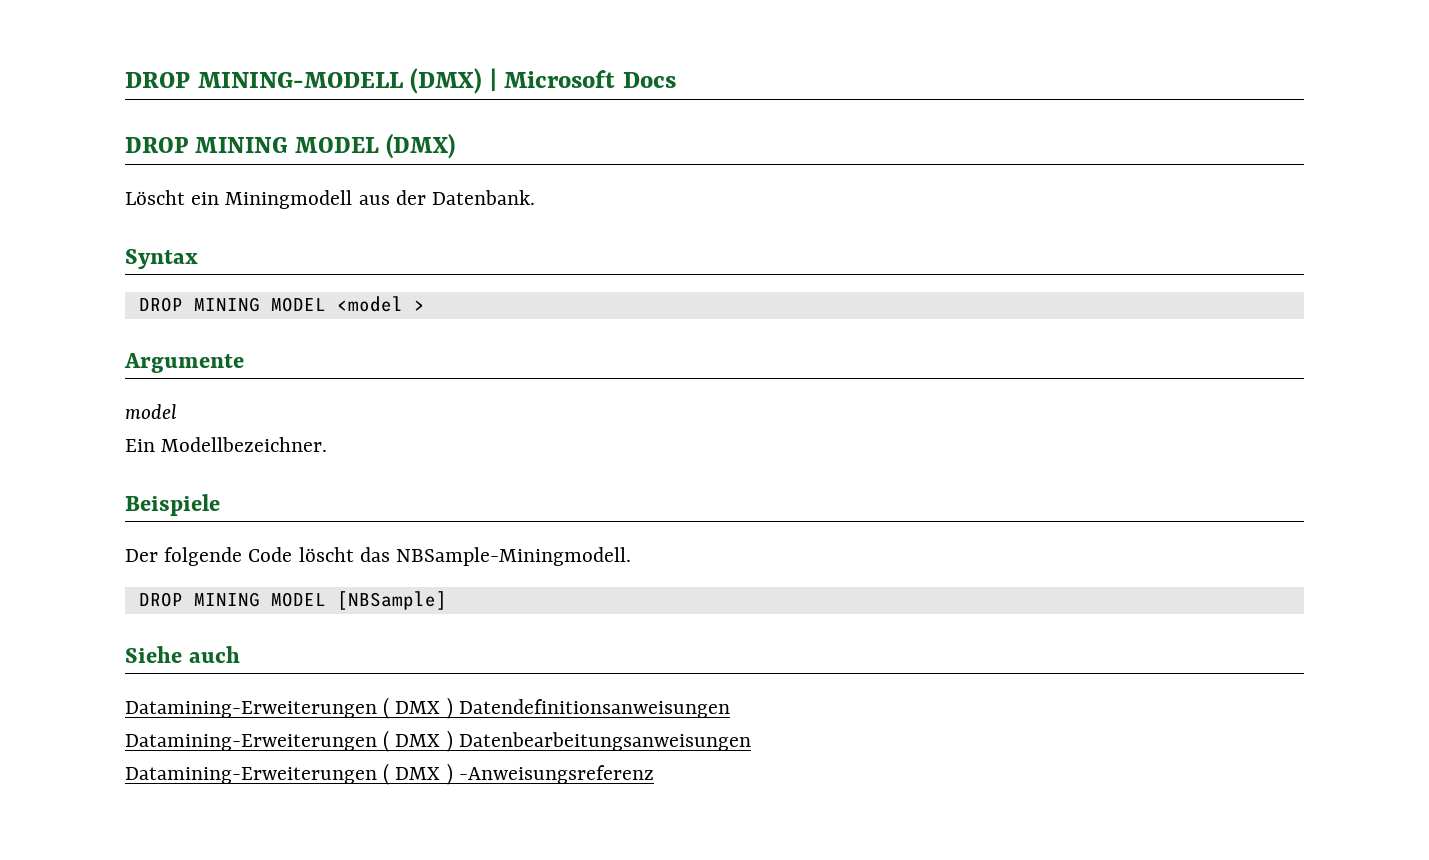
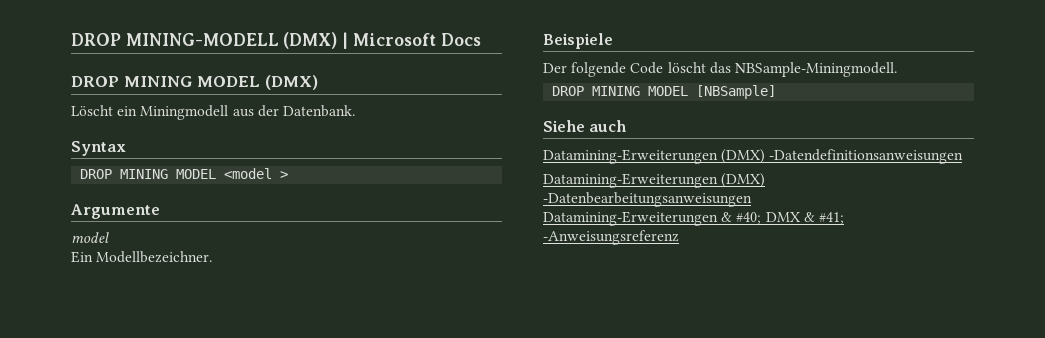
- Datamining-Erweiterungen ( DMX ) Datendefinitionsanweisungen
- Datamining-Erweiterungen ( DMX ) Datenbearbeitungsanweisungen
- Datamining-Erweiterungen ( DMX ) -Anweisungsreferenz
+ Datamining-Erweiterungen (DMX) -Datendefinitionsanweisungen
+ Datamining-Erweiterungen (DMX) -Datenbearbeitungsanweisungen
+ Datamining-Erweiterungen & #40; DMX & #41; -Anweisungsreferenz

